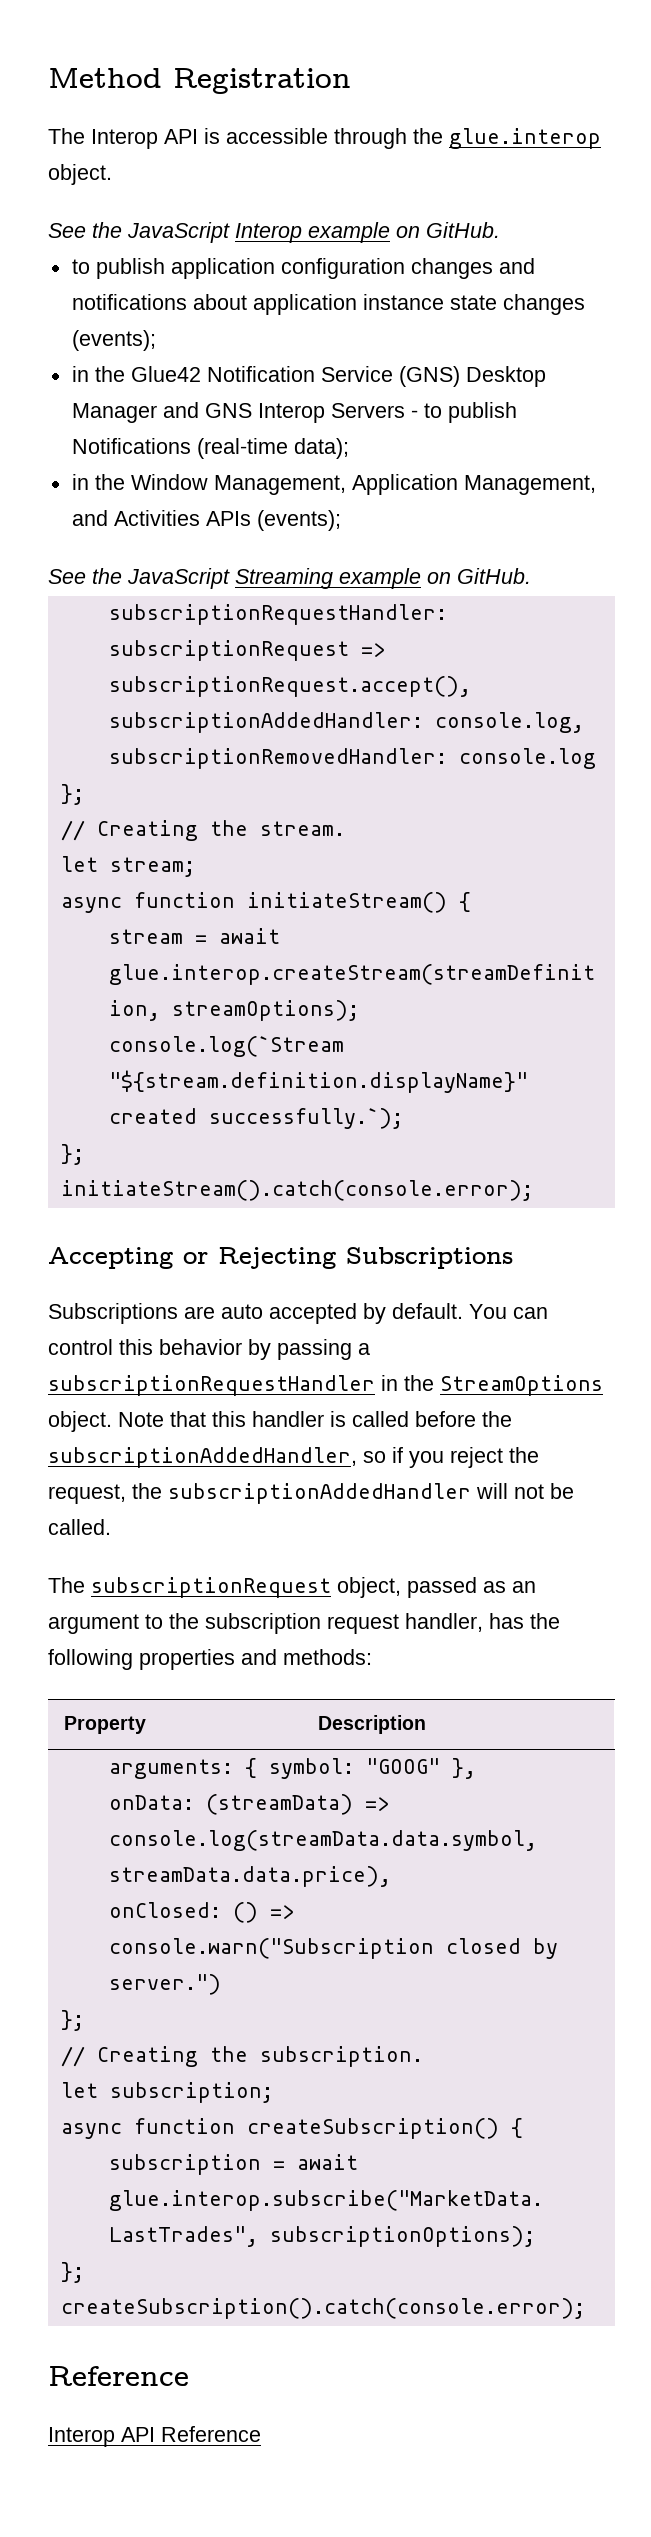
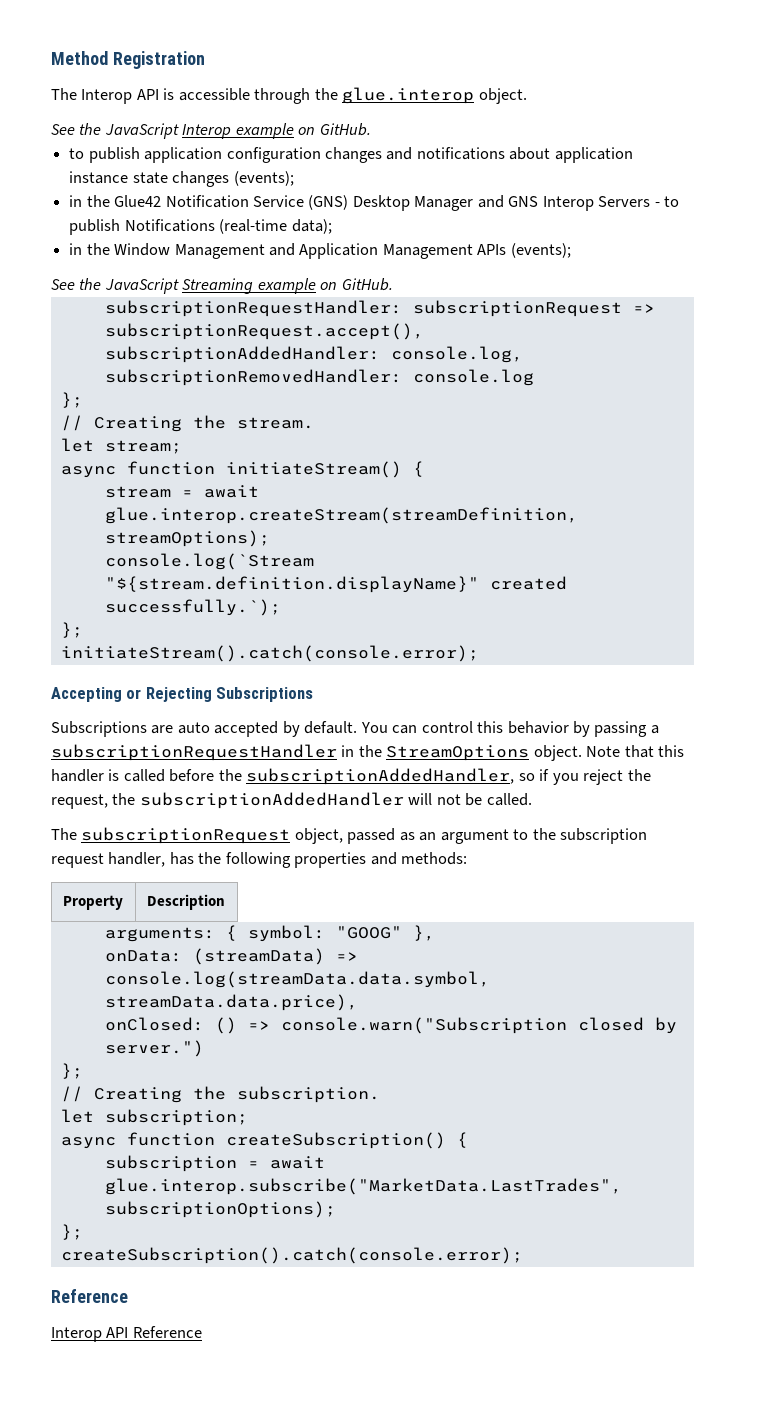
- in the Window Management, Application Management, and Activities APIs (events);
+ in the Window Management and Application Management APIs (events);

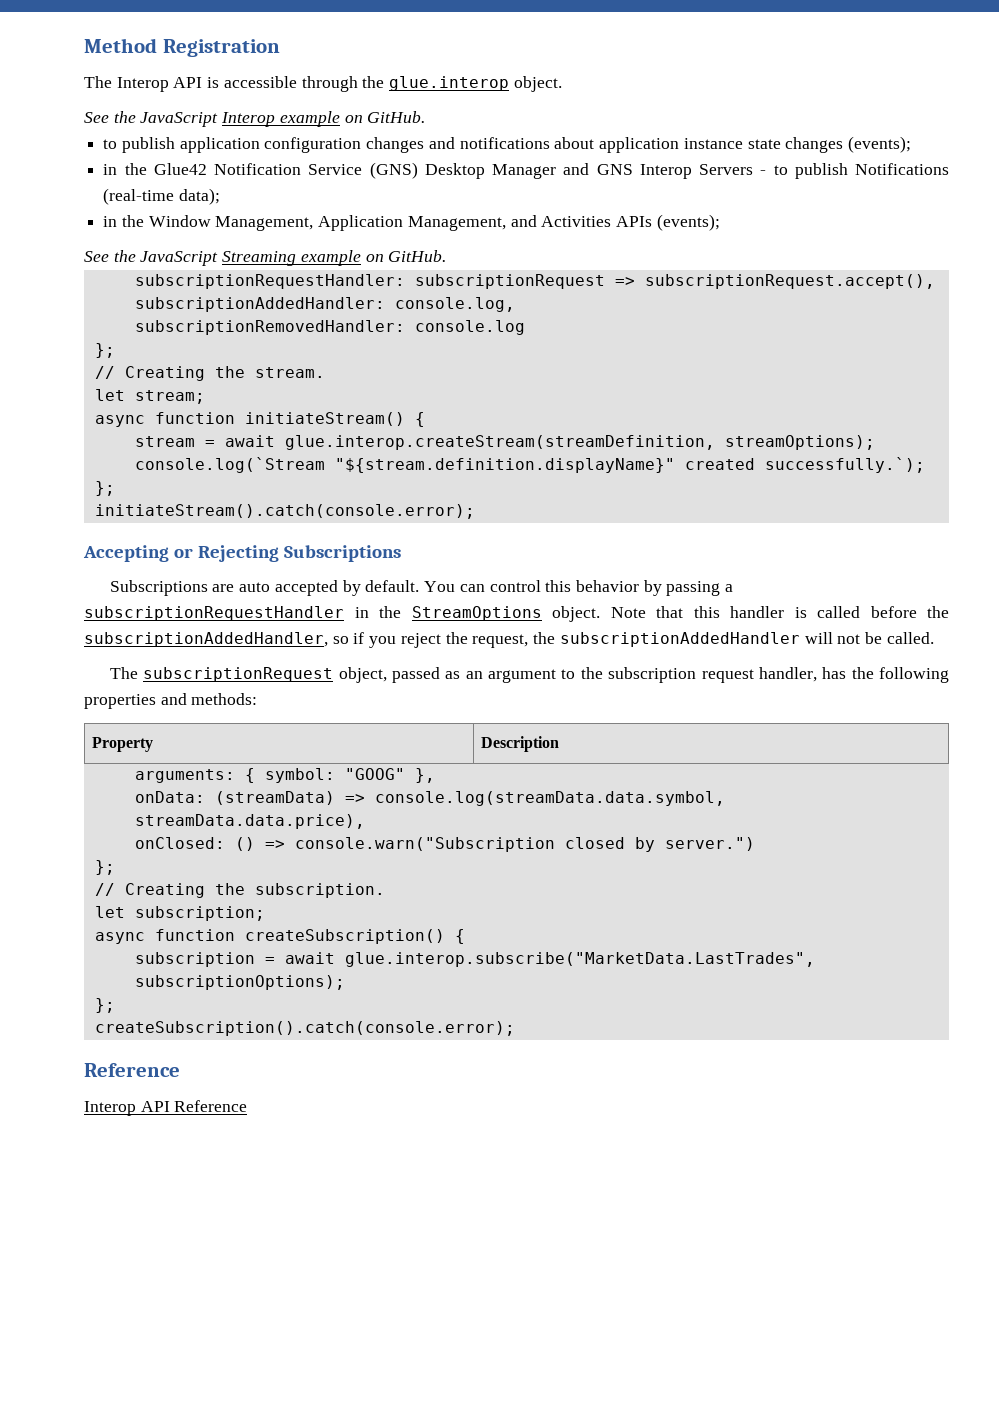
- in the Window Management and Application Management APIs (events);
+ in the Window Management, Application Management, and Activities APIs (events);

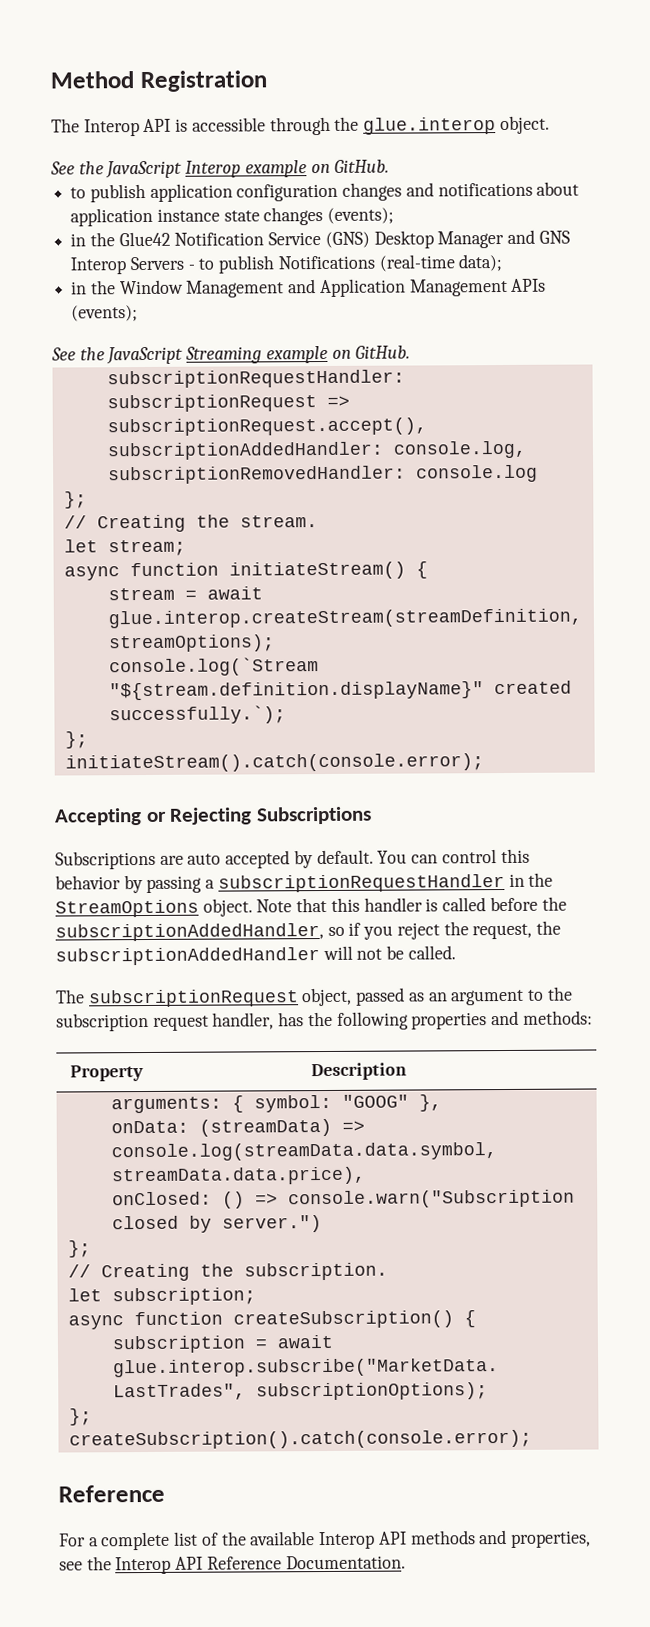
- in the Window Management, Application Management, and Activities APIs (events);
+ in the Window Management and Application Management APIs (events);
- Interop API Reference
+ For a complete list of the available Interop API methods and properties, see the Interop API Reference Documentation.

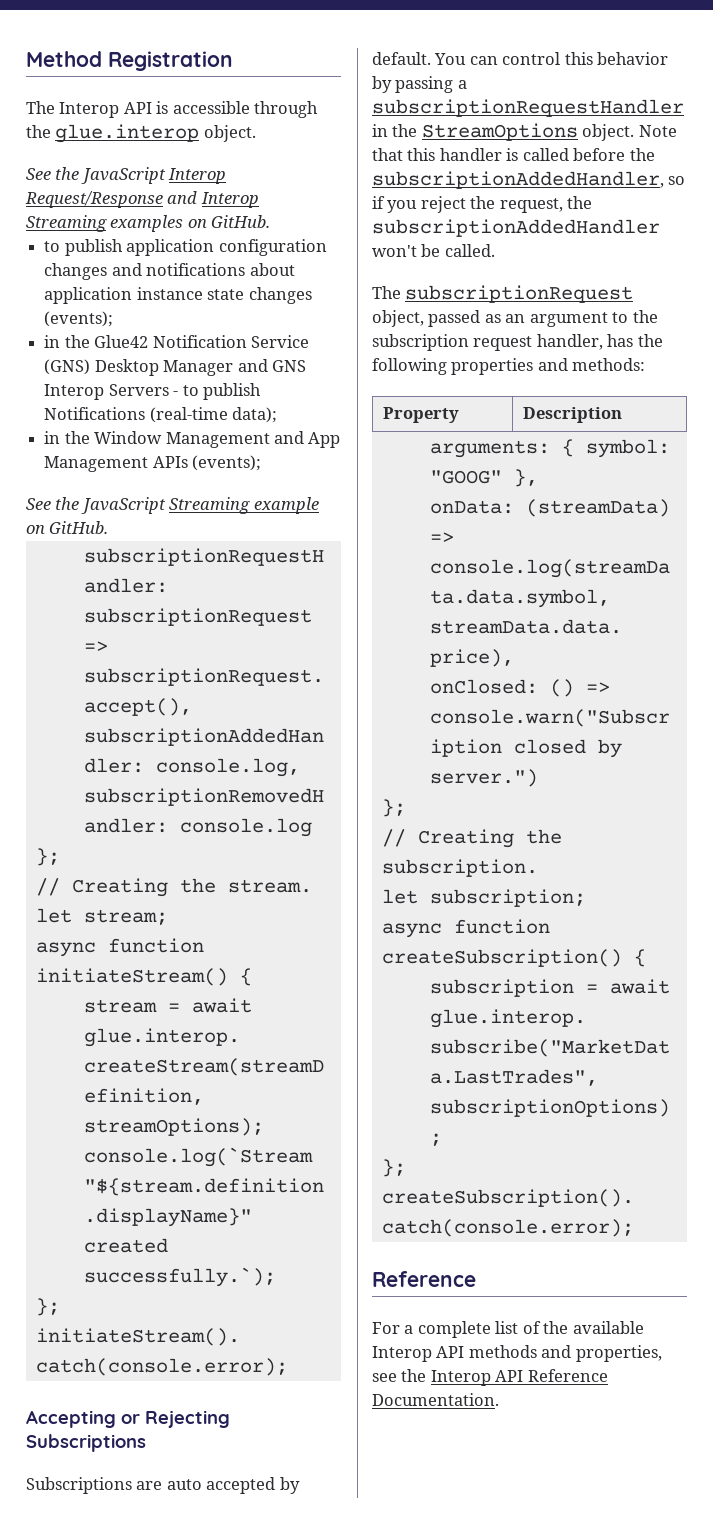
- See the JavaScript Interop example on GitHub.
+ See the JavaScript Interop Request/Response and Interop Streaming examples on GitHub.
- in the Window Management and Application Management APIs (events);
+ in the Window Management and App Management APIs (events);
- Note that this handler is called before the subscriptionAddedHandler, so if you reject the request, the subscriptionAddedHandler will not be called.
+ Note that this handler is called before the subscriptionAddedHandler, so if you reject the request, the subscriptionAddedHandler won't be called.

